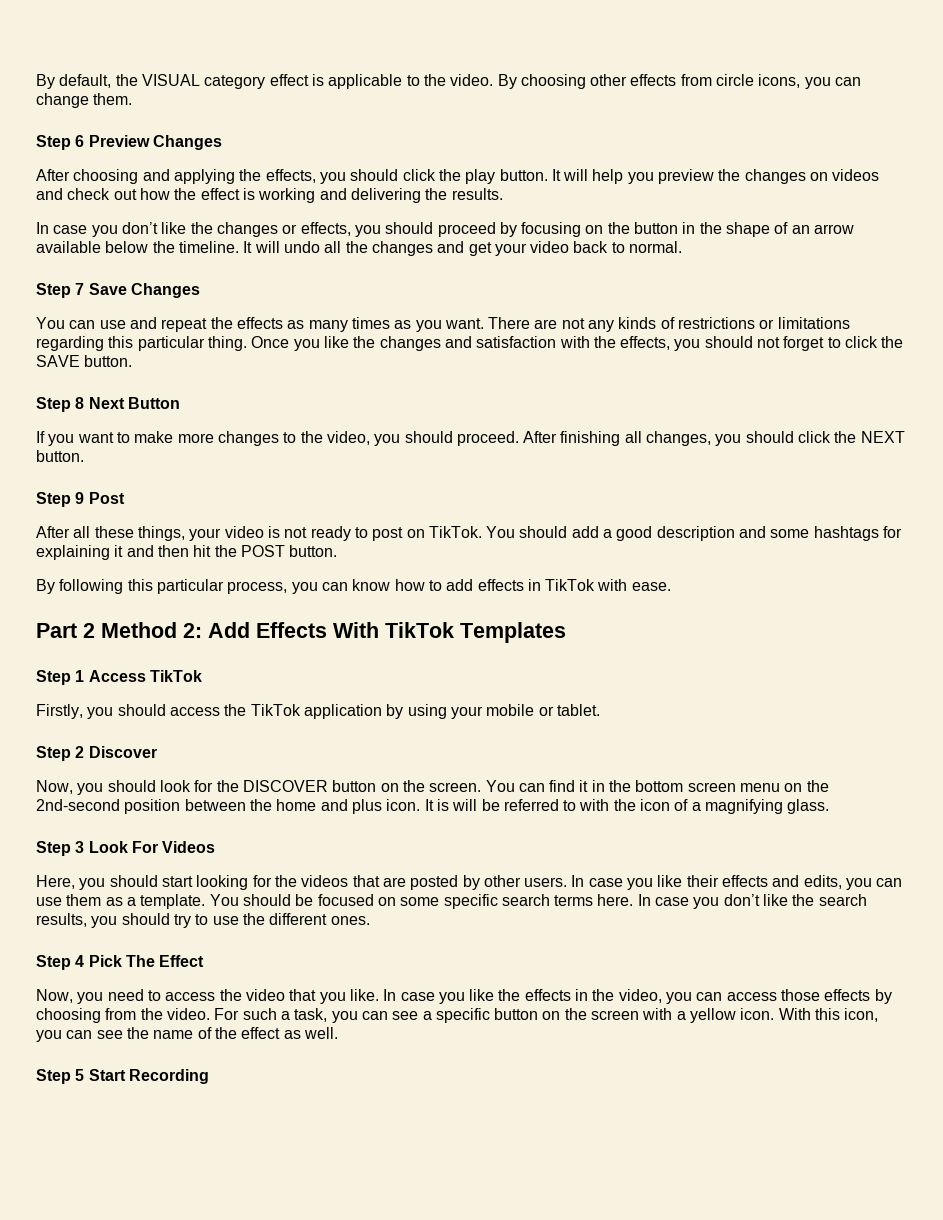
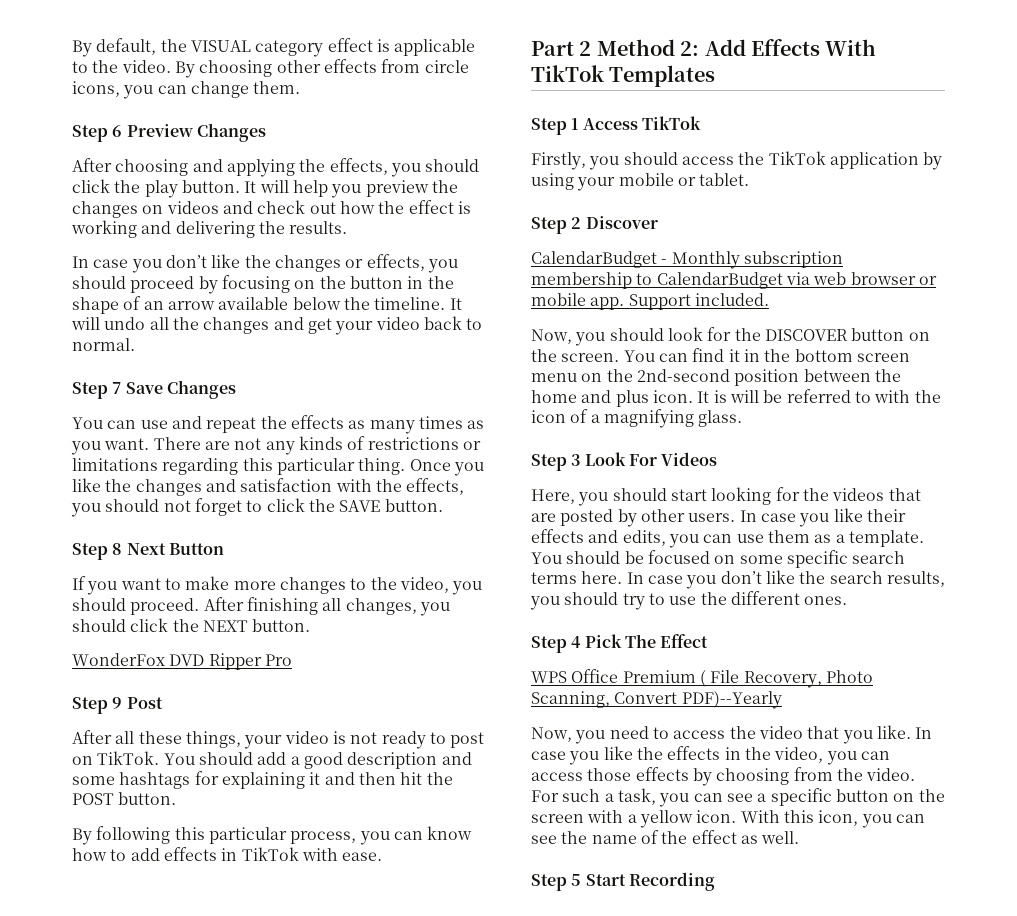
+ WonderFox DVD Ripper Pro
+ CalendarBudget - Monthly subscription membership to CalendarBudget via web browser or mobile app. Support included.
+ WPS Office Premium ( File Recovery, Photo Scanning, Convert PDF)--Yearly

